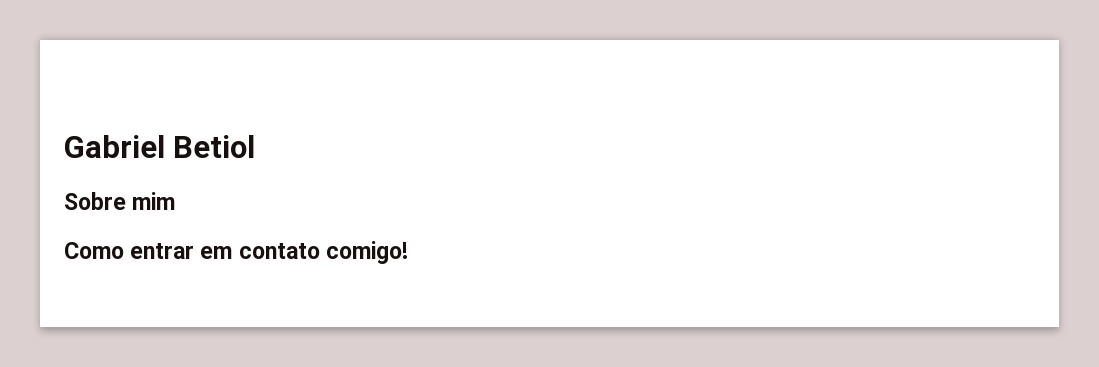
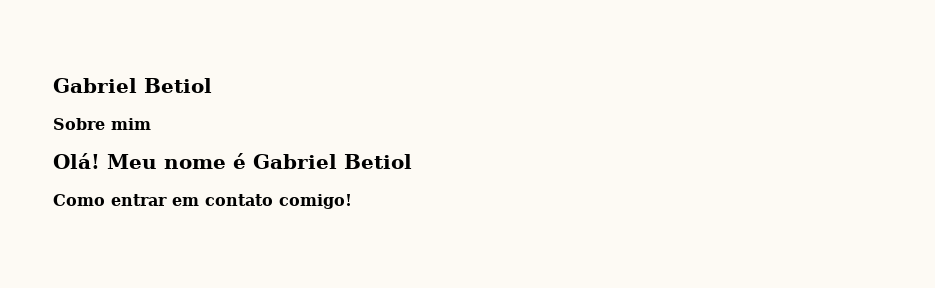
+ Olá! Meu nome é Gabriel Betiol

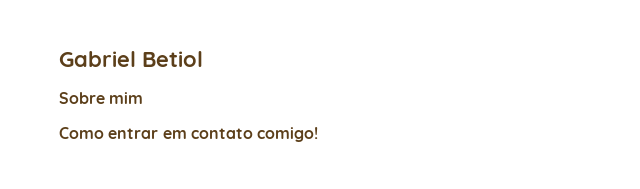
- Olá! Meu nome é Gabriel Betiol

